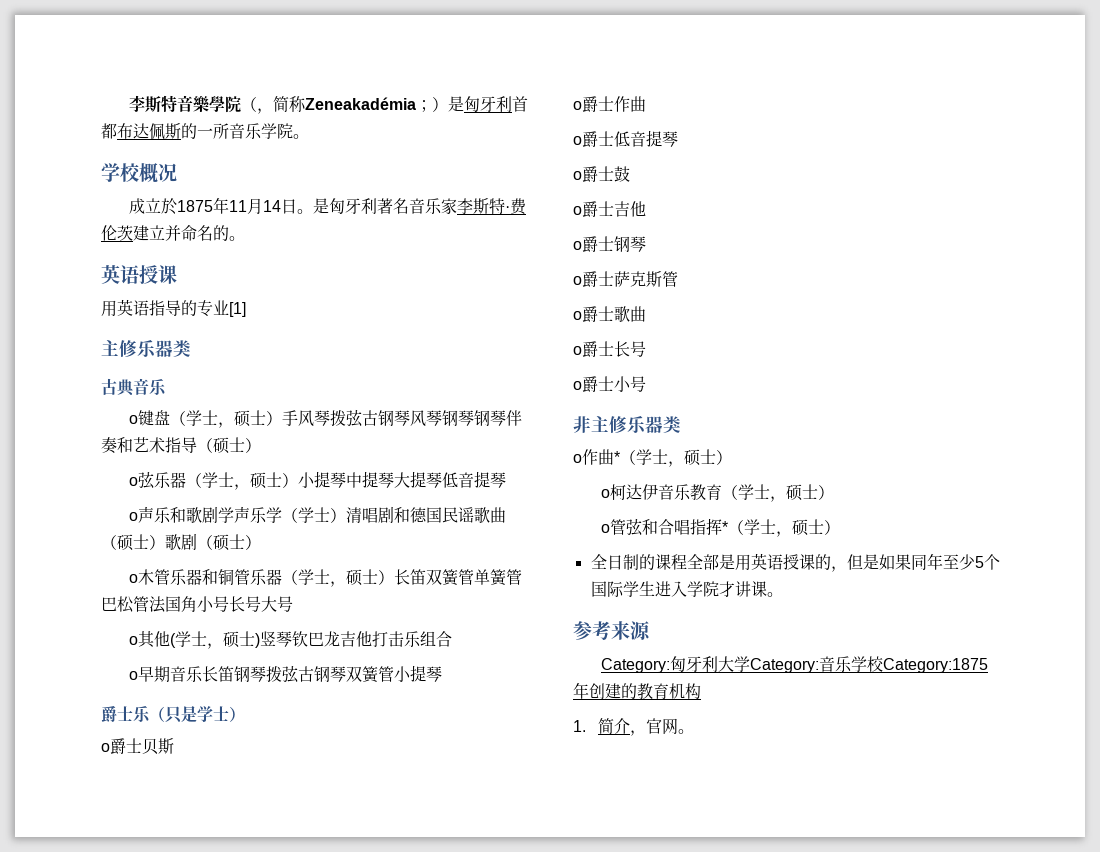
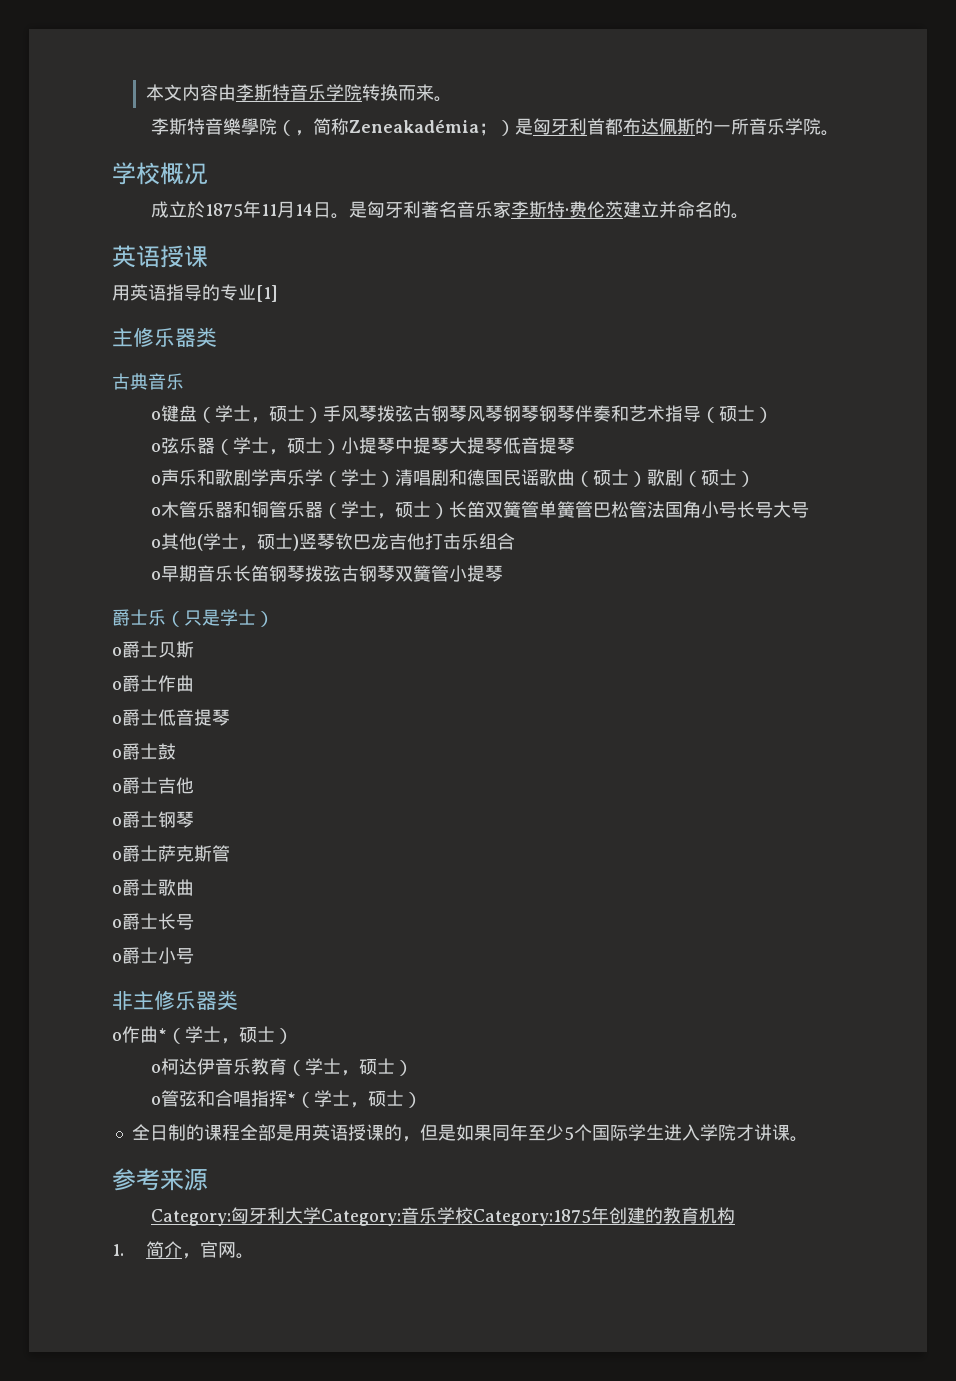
+ 本文内容由李斯特音乐学院转换而来。

